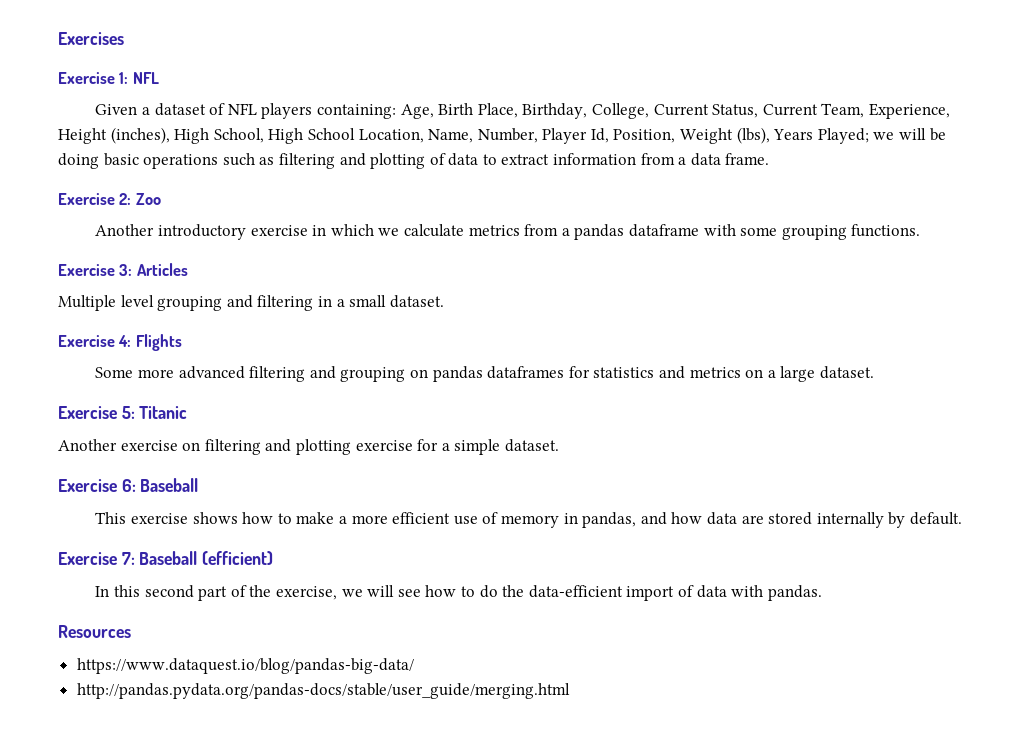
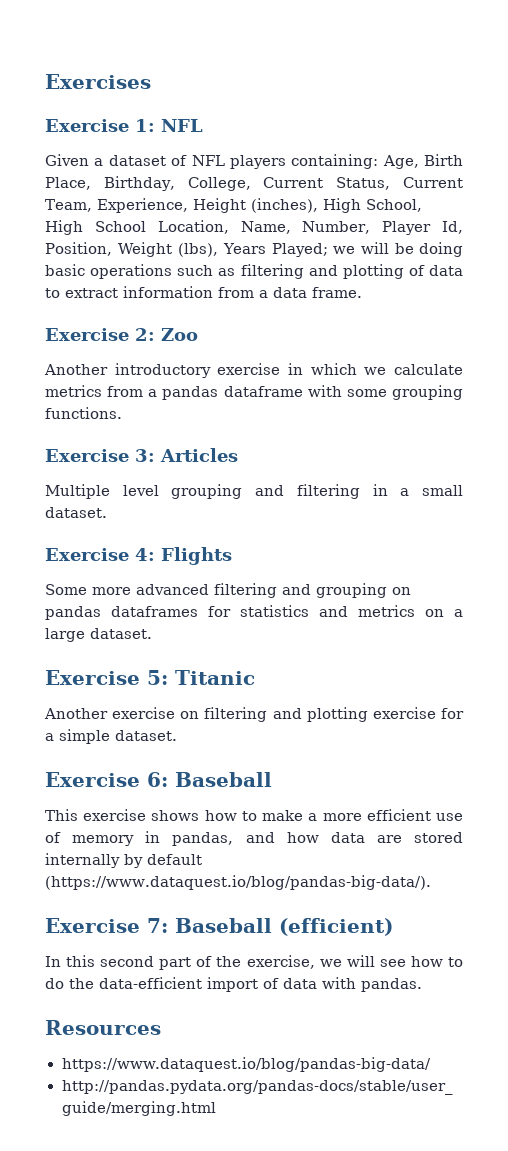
- This exercise shows how to make a more efficient use of memory in pandas, and how data are stored internally by default.
+ This exercise shows how to make a more efficient use of memory in pandas, and how data are stored internally by default (https://www.dataquest.io/blog/pandas-big-data/).

